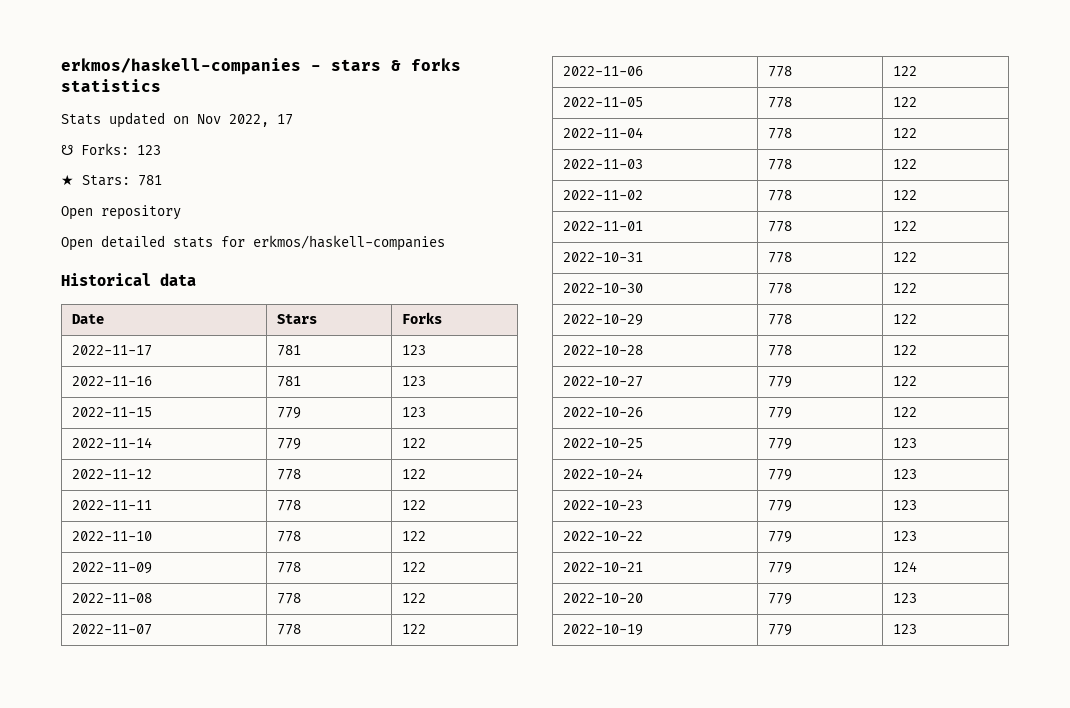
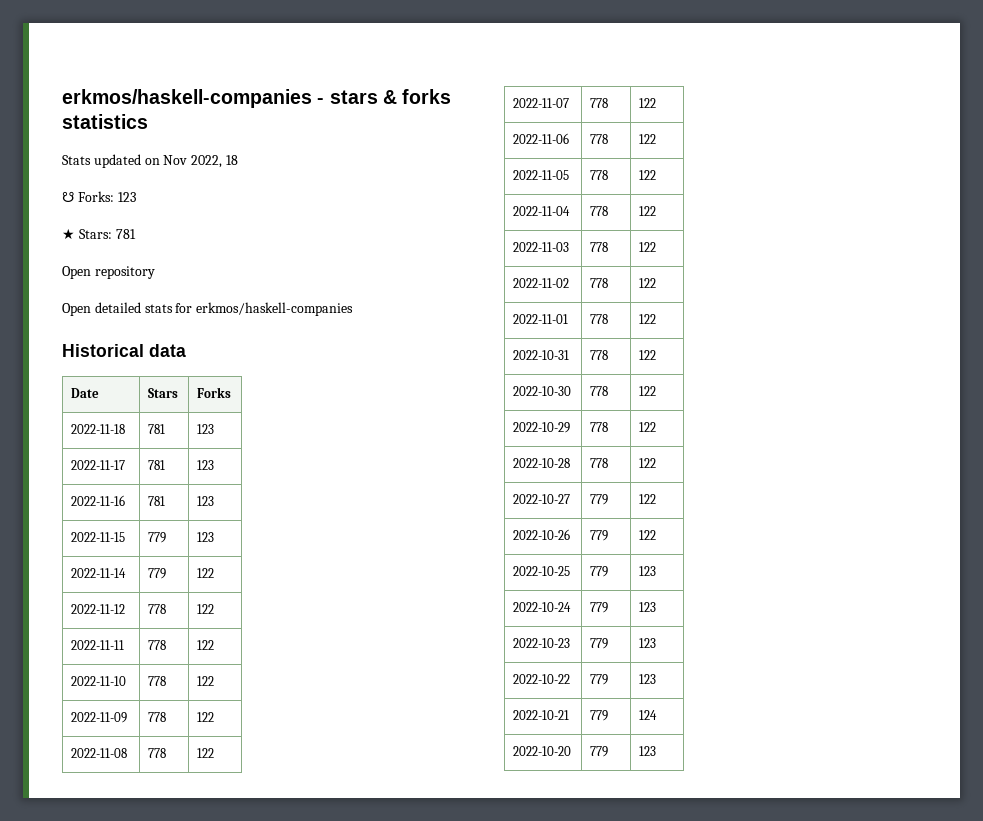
- Stats updated on Nov 2022, 17
+ Stats updated on Nov 2022, 18
+ 2022-11-18 | 781 | 123
- 2022-10-19 | 779 | 123

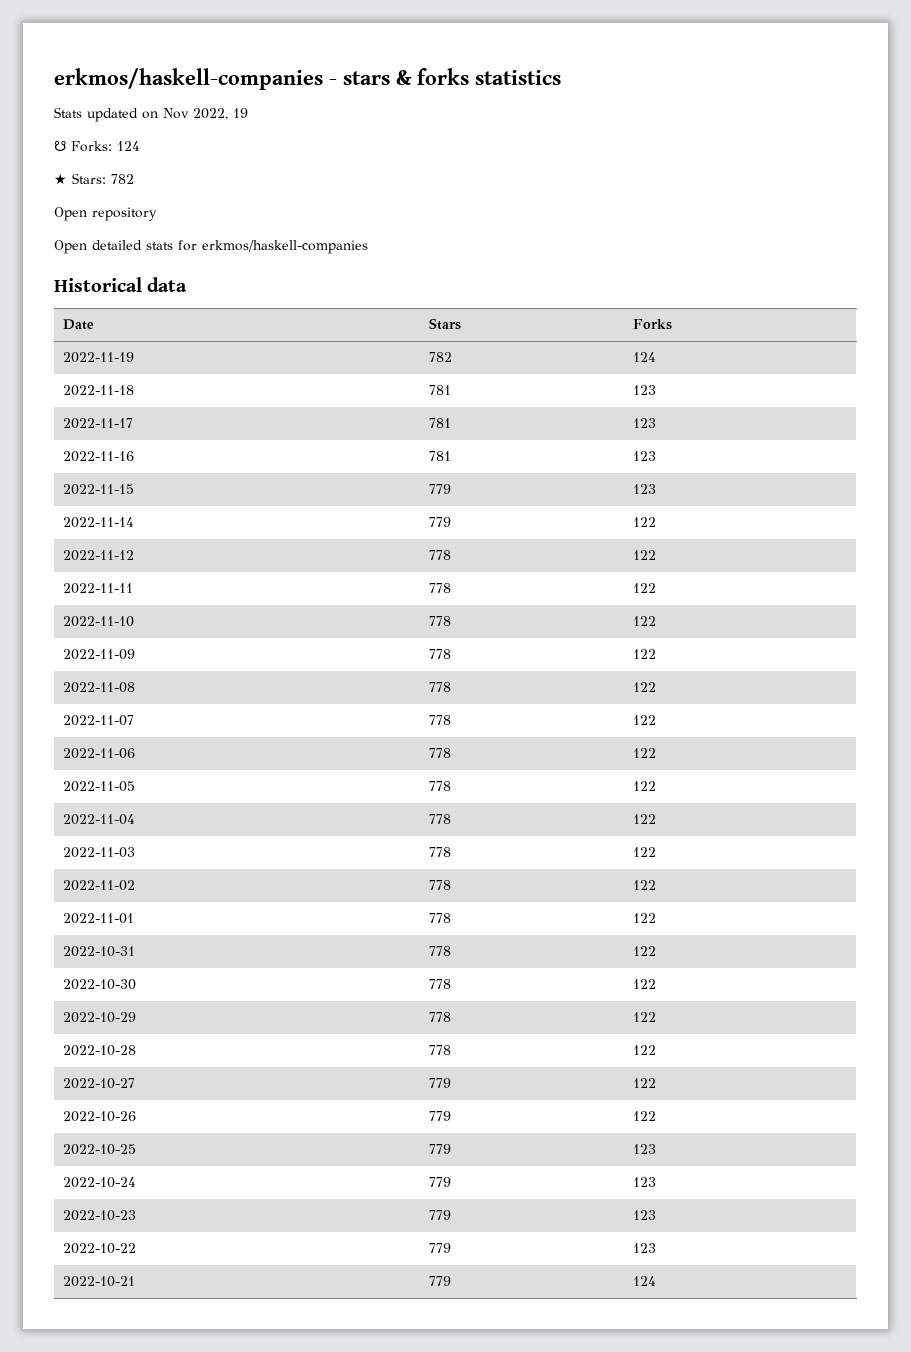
- Stats updated on Nov 2022, 18
+ Stats updated on Nov 2022, 19
- ☋ Forks: 123
+ ☋ Forks: 124
- ★ Stars: 781
+ ★ Stars: 782
+ 2022-11-19 | 782 | 124
- 2022-10-20 | 779 | 123

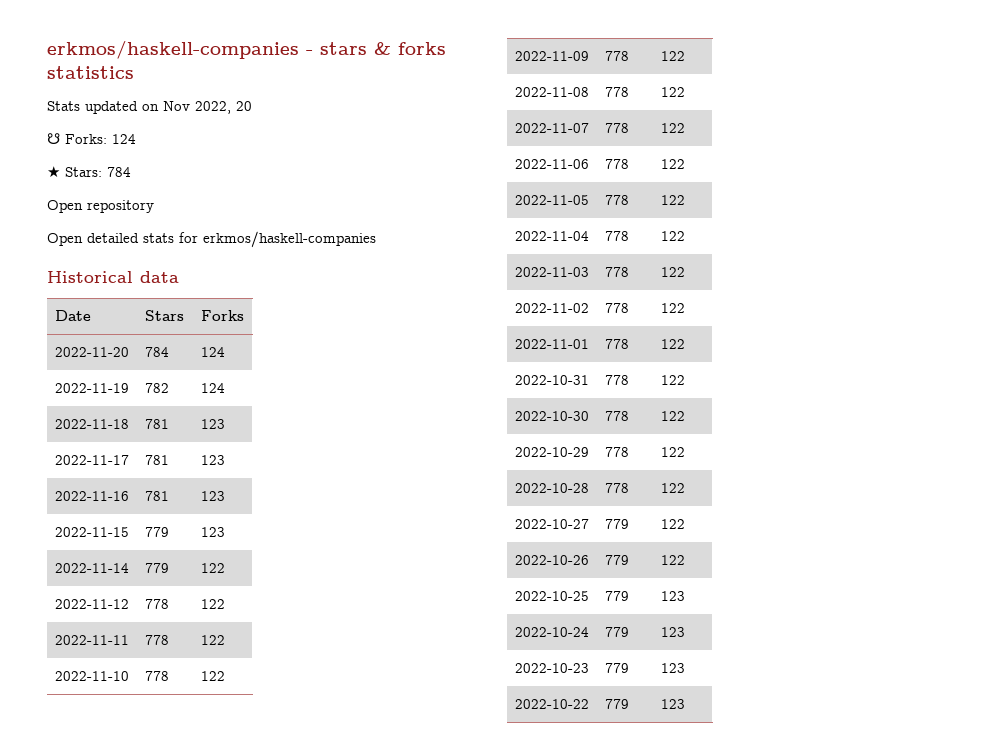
- Stats updated on Nov 2022, 19
+ Stats updated on Nov 2022, 20
- ★ Stars: 782
+ ★ Stars: 784
+ 2022-11-20 | 784 | 124
- 2022-10-21 | 779 | 124

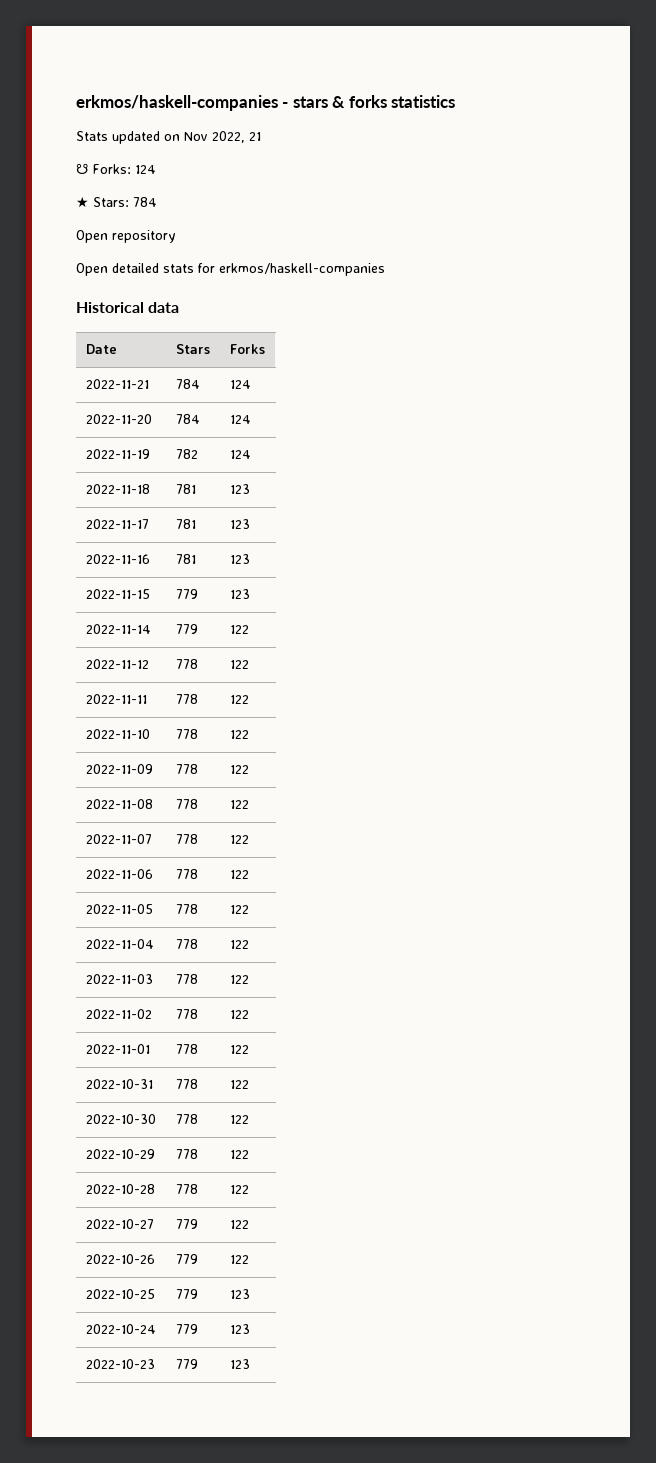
- Stats updated on Nov 2022, 20
+ Stats updated on Nov 2022, 21
+ 2022-11-21 | 784 | 124
- 2022-10-22 | 779 | 123

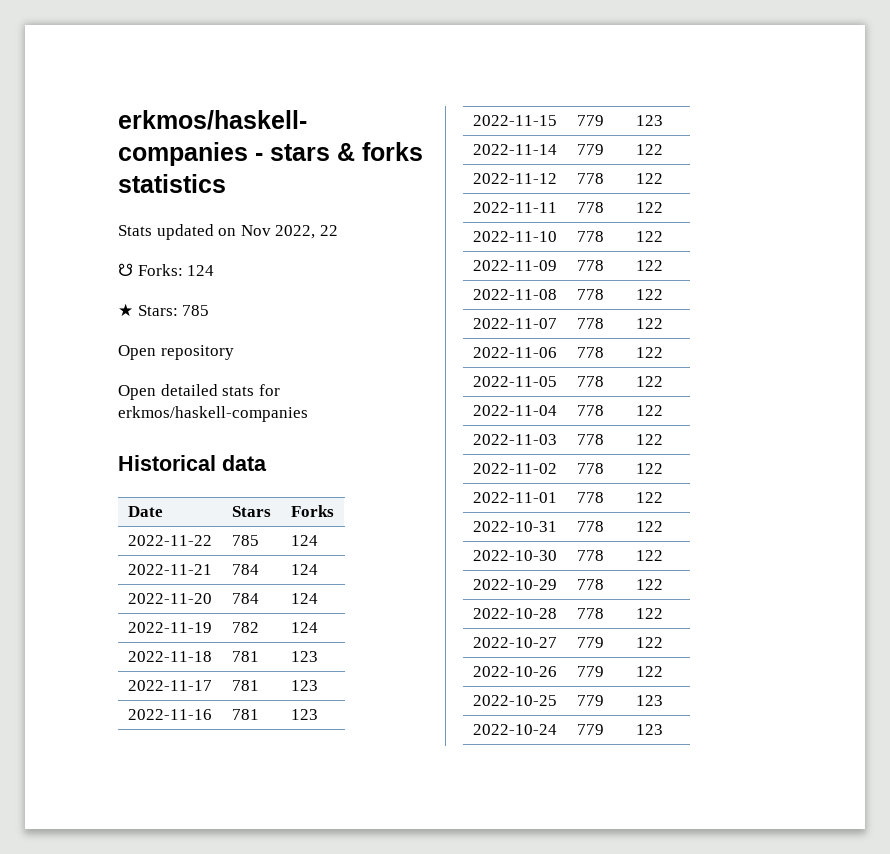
- Stats updated on Nov 2022, 21
+ Stats updated on Nov 2022, 22
- ★ Stars: 784
+ ★ Stars: 785
+ 2022-11-22 | 785 | 124
- 2022-10-23 | 779 | 123

